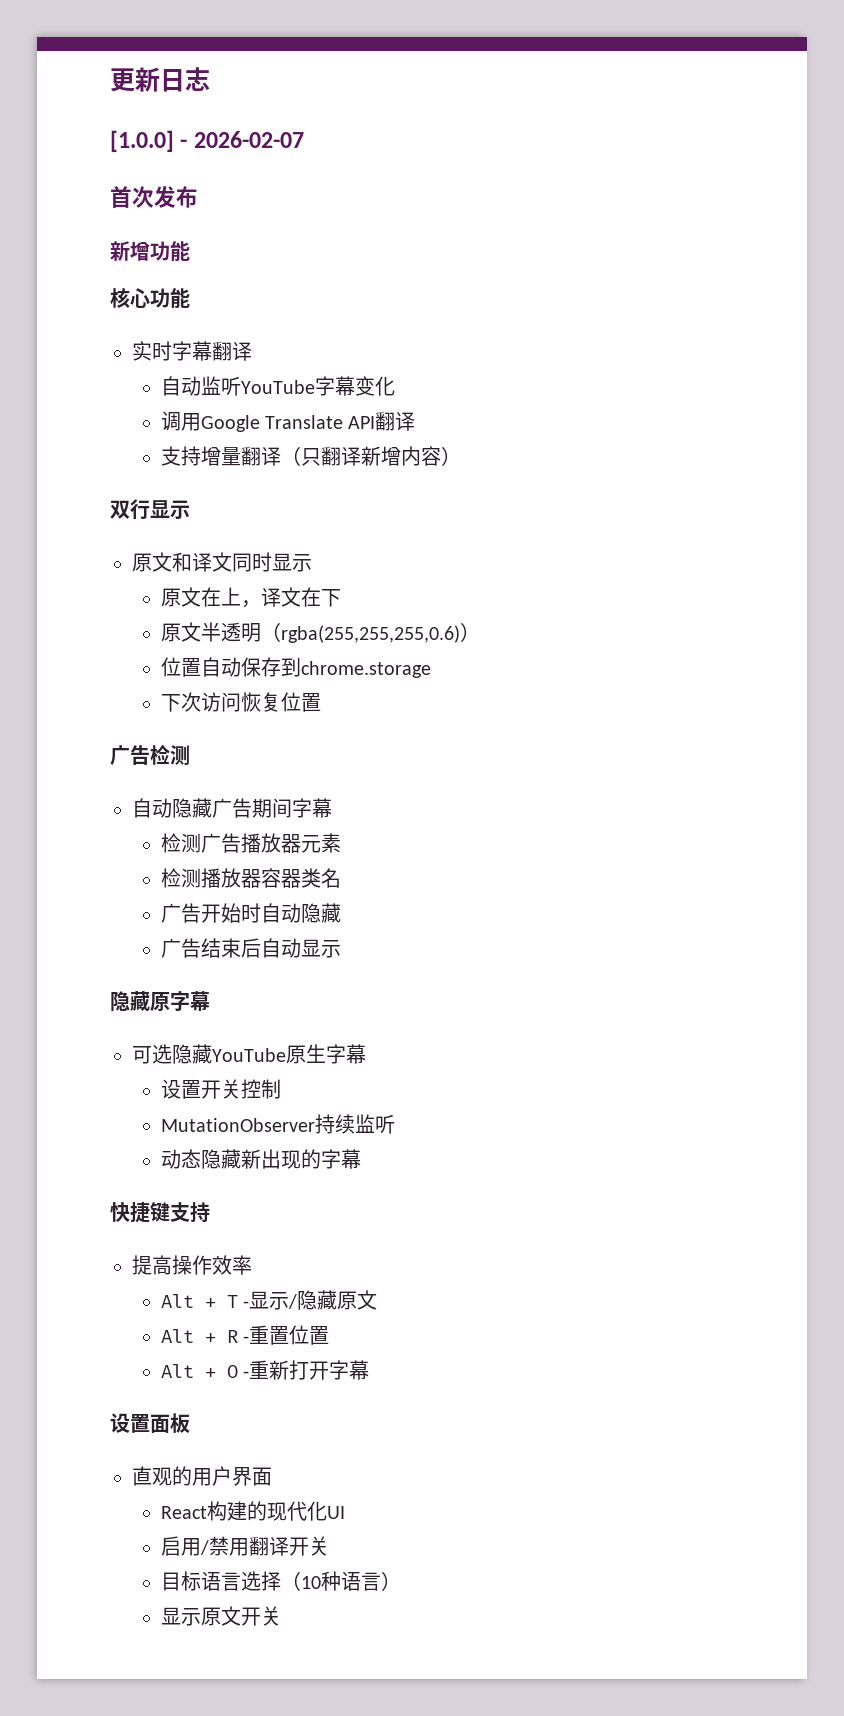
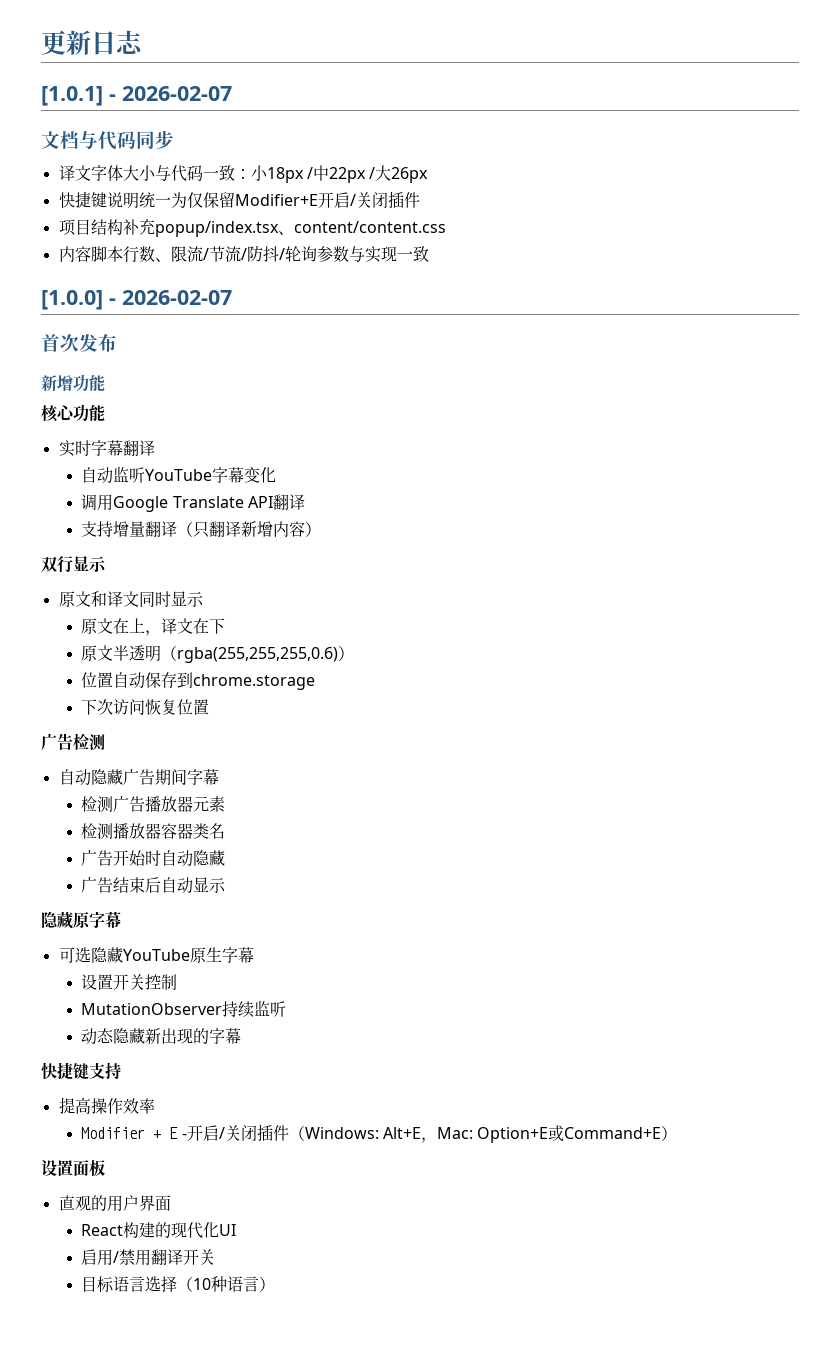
+ [1.0.1] - 2026-02-07
+ 文档与代码同步
+ 译文字体大小与代码一致：小18px /中22px /大26px
+ 快捷键说明统一为仅保留Modifier+E开启/关闭插件
+ 项目结构补充popup/index.tsx、content/content.css
+ 内容脚本行数、限流/节流/防抖/轮询参数与实现一致
- Alt + T -显示/隐藏原文
- Alt + R -重置位置
- Alt + O -重新打开字幕
+ Modifier + E -开启/关闭插件（Windows: Alt+E，Mac: Option+E或Command+E）
- 显示原文开关

